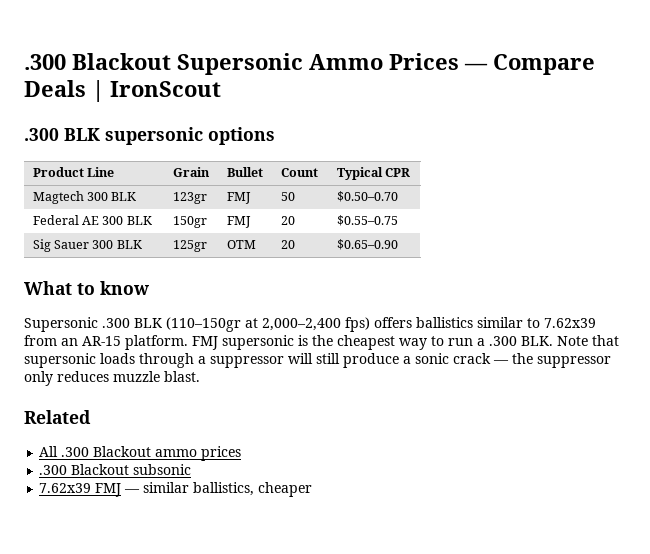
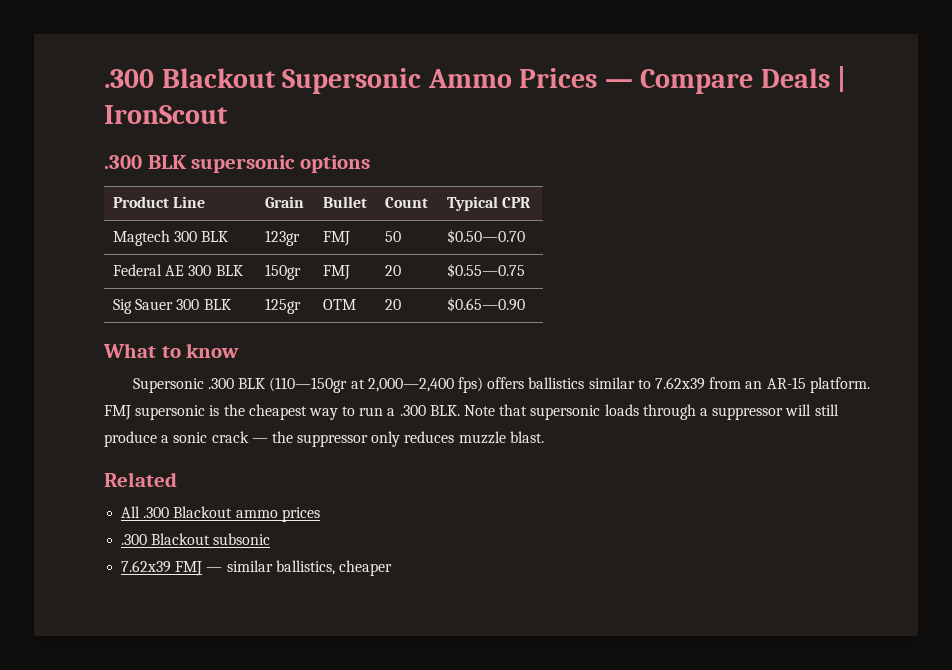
- Magtech 300 BLK | 123gr | FMJ | 50 | $0.50–0.70
+ Magtech 300 BLK | 123gr | FMJ | 50 | $0.50—0.70
- Federal AE 300 BLK | 150gr | FMJ | 20 | $0.55–0.75
+ Federal AE 300 BLK | 150gr | FMJ | 20 | $0.55—0.75
- Sig Sauer 300 BLK | 125gr | OTM | 20 | $0.65–0.90
+ Sig Sauer 300 BLK | 125gr | OTM | 20 | $0.65—0.90
- Supersonic .300 BLK (110–150gr at 2,000–2,400 fps) offers ballistics similar to 7.62x39 from an AR-15 platform.
+ Supersonic .300 BLK (110—150gr at 2,000—2,400 fps) offers ballistics similar to 7.62x39 from an AR-15 platform.

